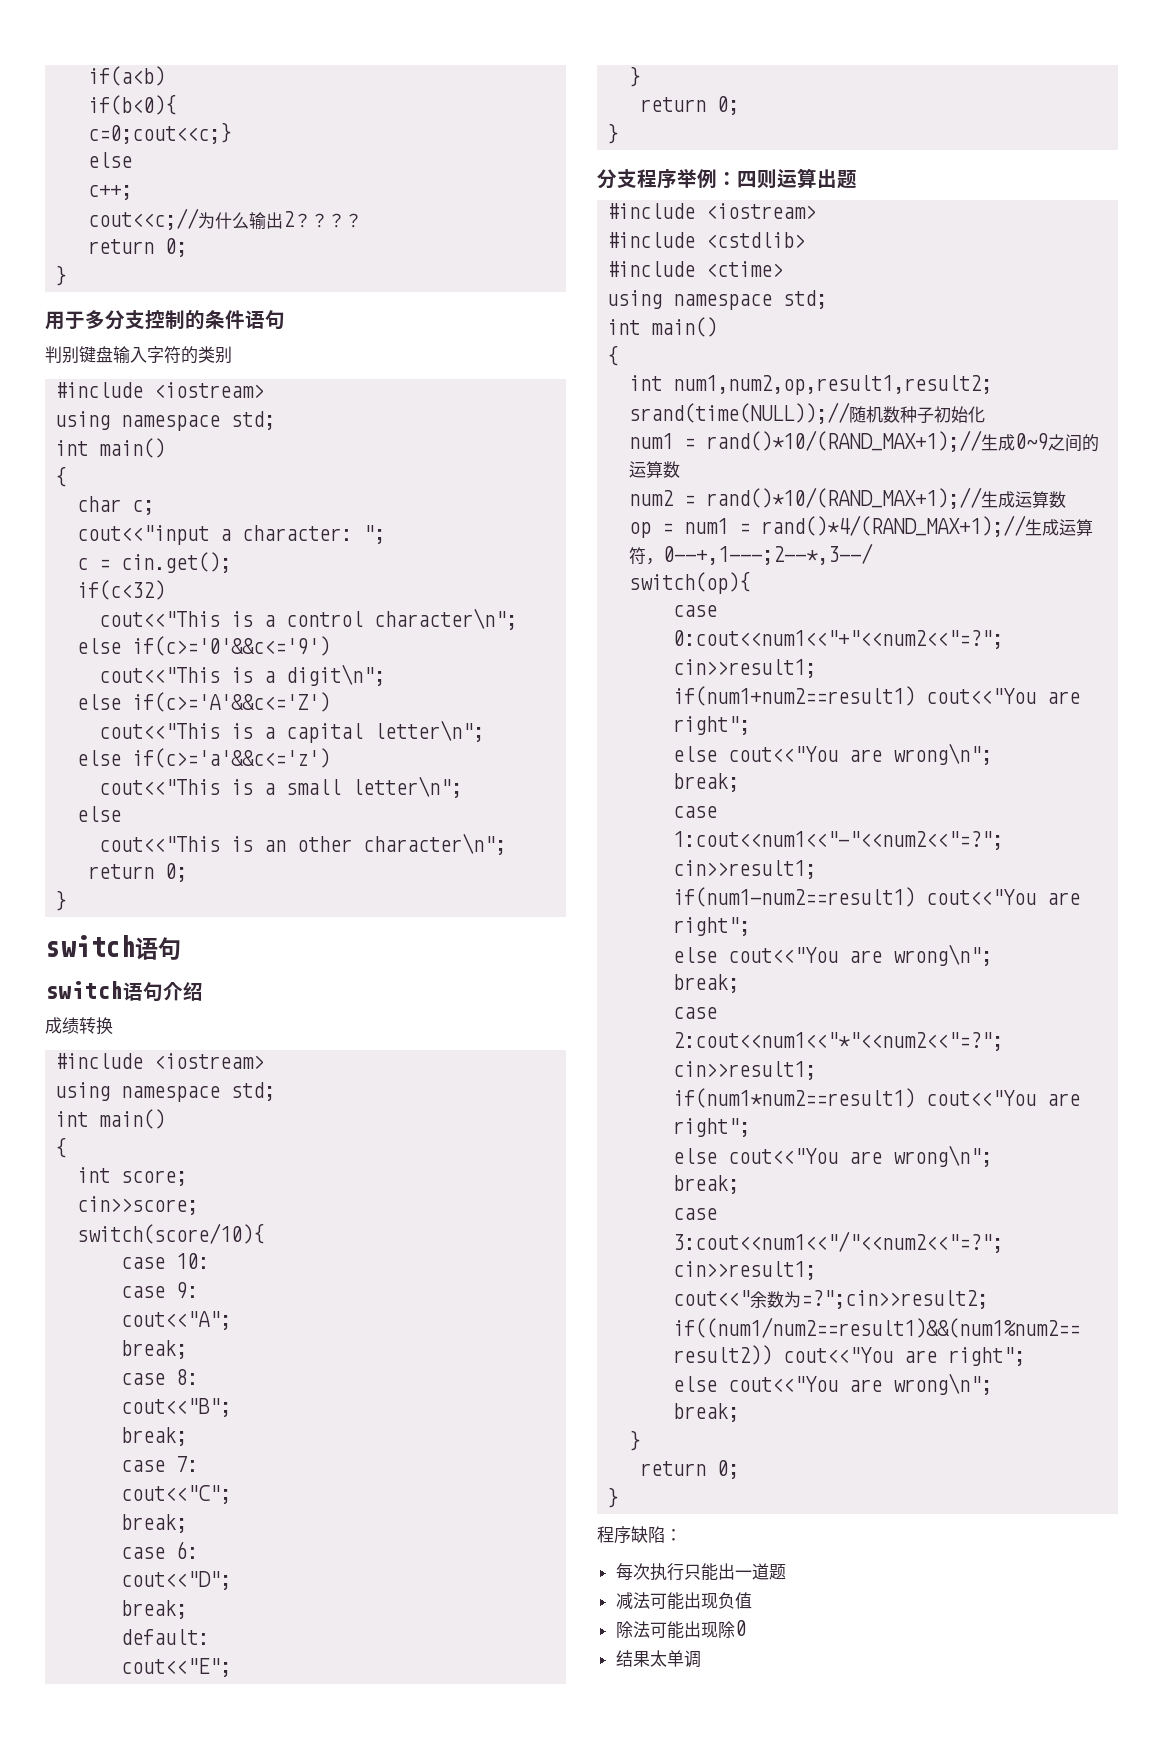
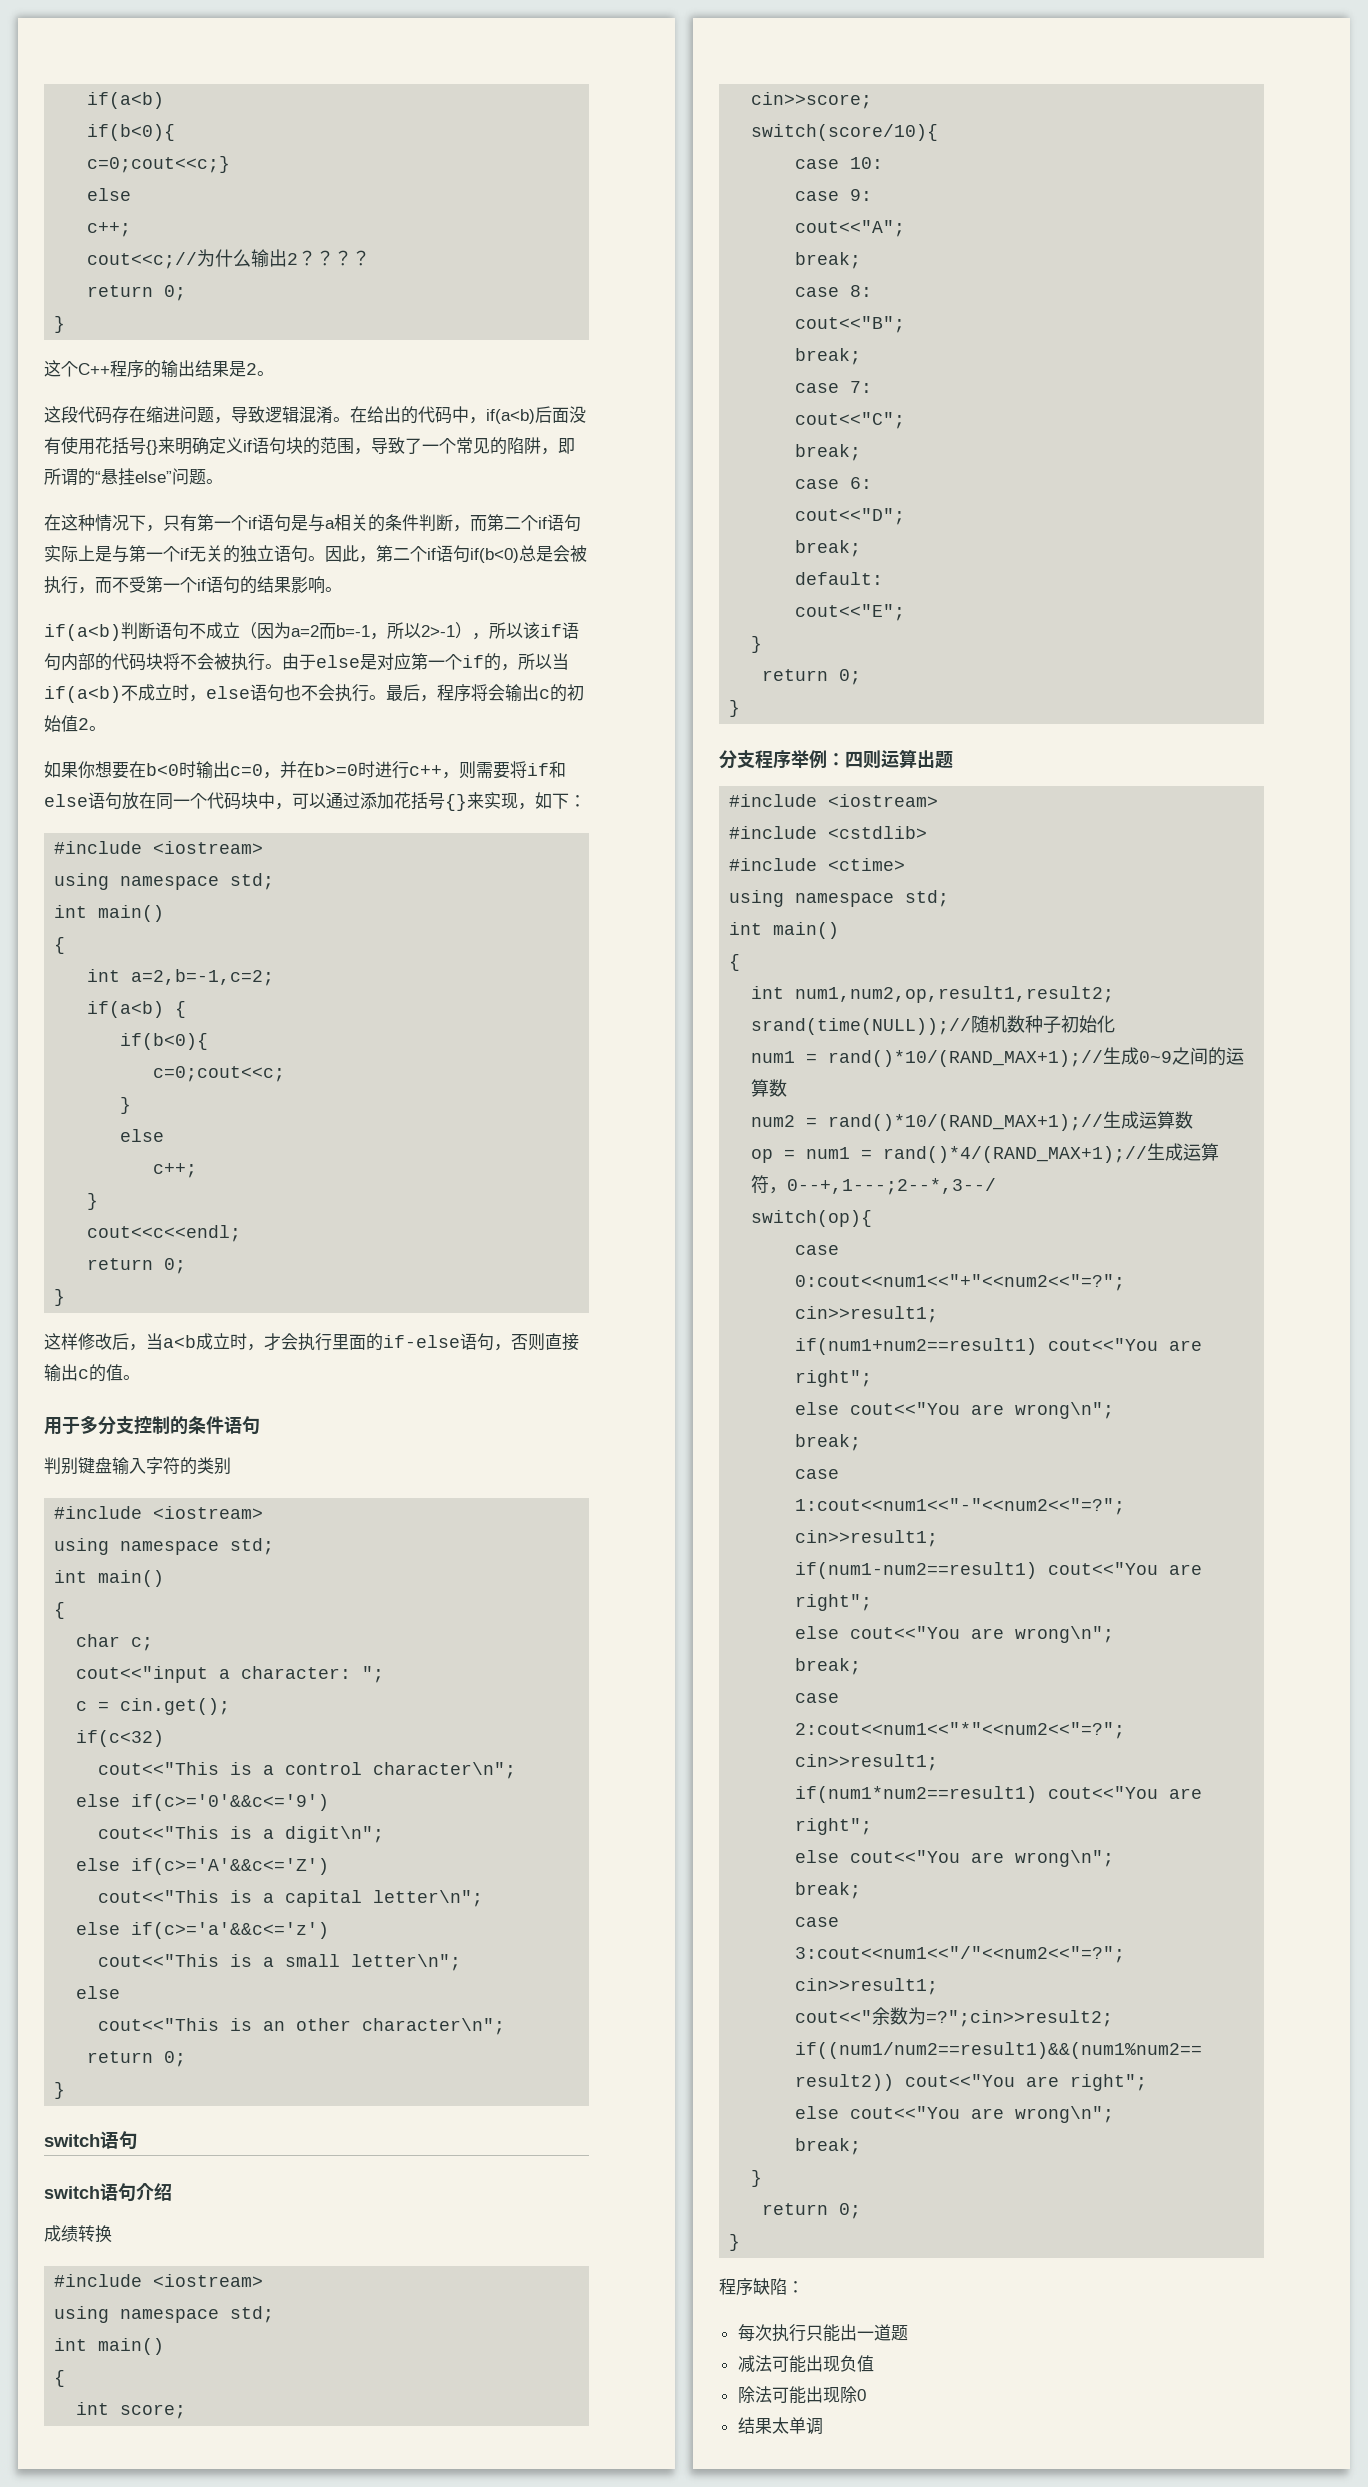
+ 这个C++程序的输出结果是2。
+ 这段代码存在缩进问题，导致逻辑混淆。在给出的代码中，if(a<b)后面没有使用花括号{}来明确定义if语句块的范围，导致了一个常见的陷阱，即所谓的“悬挂else”问题。
+ 在这种情况下，只有第一个if语句是与a相关的条件判断，而第二个if语句实际上是与第一个if无关的独立语句。因此，第二个if语句if(b<0)总是会被执行，而不受第一个if语句的结果影响。
+ if(a<b)判断语句不成立（因为a=2而b=-1，所以2>-1），所以该if语句内部的代码块将不会被执行。由于else是对应第一个if的，所以当if(a<b)不成立时，else语句也不会执行。最后，程序将会输出c的初始值2。
+ 如果你想要在b<0时输出c=0，并在b>=0时进行c++，则需要将if和else语句放在同一个代码块中，可以通过添加花括号{}来实现，如下：
+ #include <iostream>
+ using namespace std;
+ int main()
+ {
+ int a=2,b=-1,c=2;
+ if(a<b) {
+ if(b<0){
+ c=0;cout<<c;
+ }
+ else
+ c++;
+ }
+ cout<<c<<endl;
+ return 0;
+ }
+ 这样修改后，当a<b成立时，才会执行里面的if-else语句，否则直接输出c的值。

